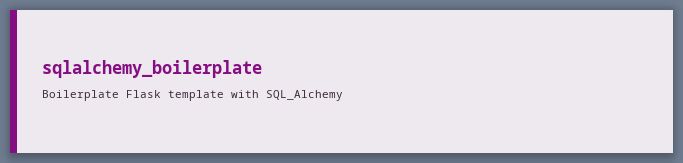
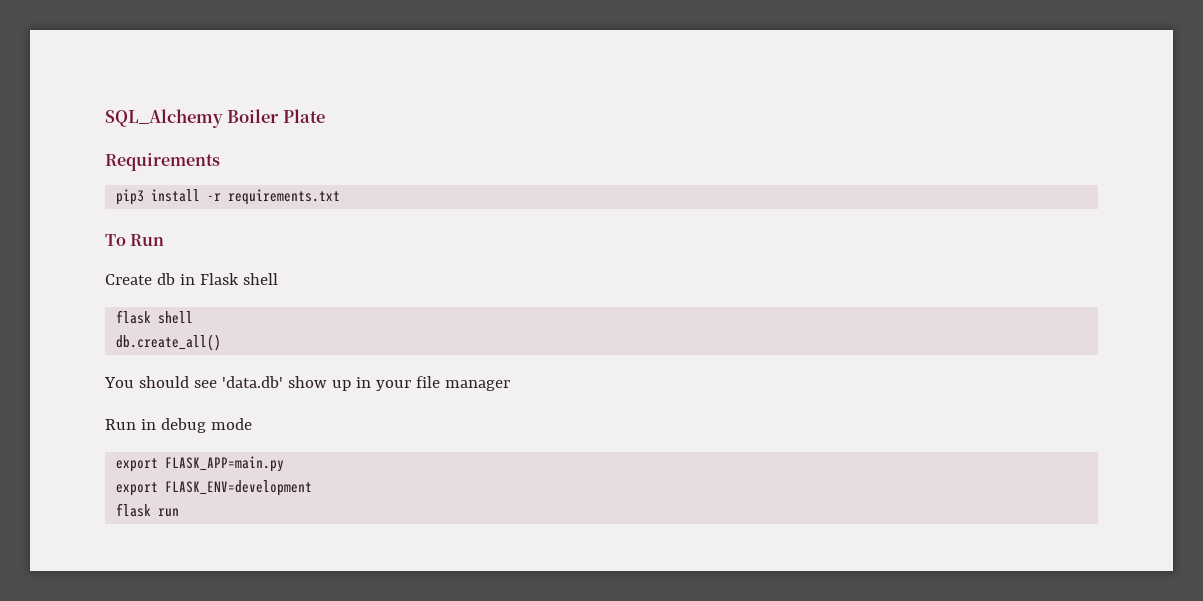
- sqlalchemy_boilerplate
- Boilerplate Flask template with SQL_Alchemy
+ SQL_Alchemy Boiler Plate
+ Requirements
+ pip3 install -r requirements.txt
+ To Run
+ Create db in Flask shell
+ flask shell
+ db.create_all()
+ You should see 'data.db' show up in your file manager
+ Run in debug mode
+ export FLASK_APP=main.py
+ export FLASK_ENV=development
+ flask run

